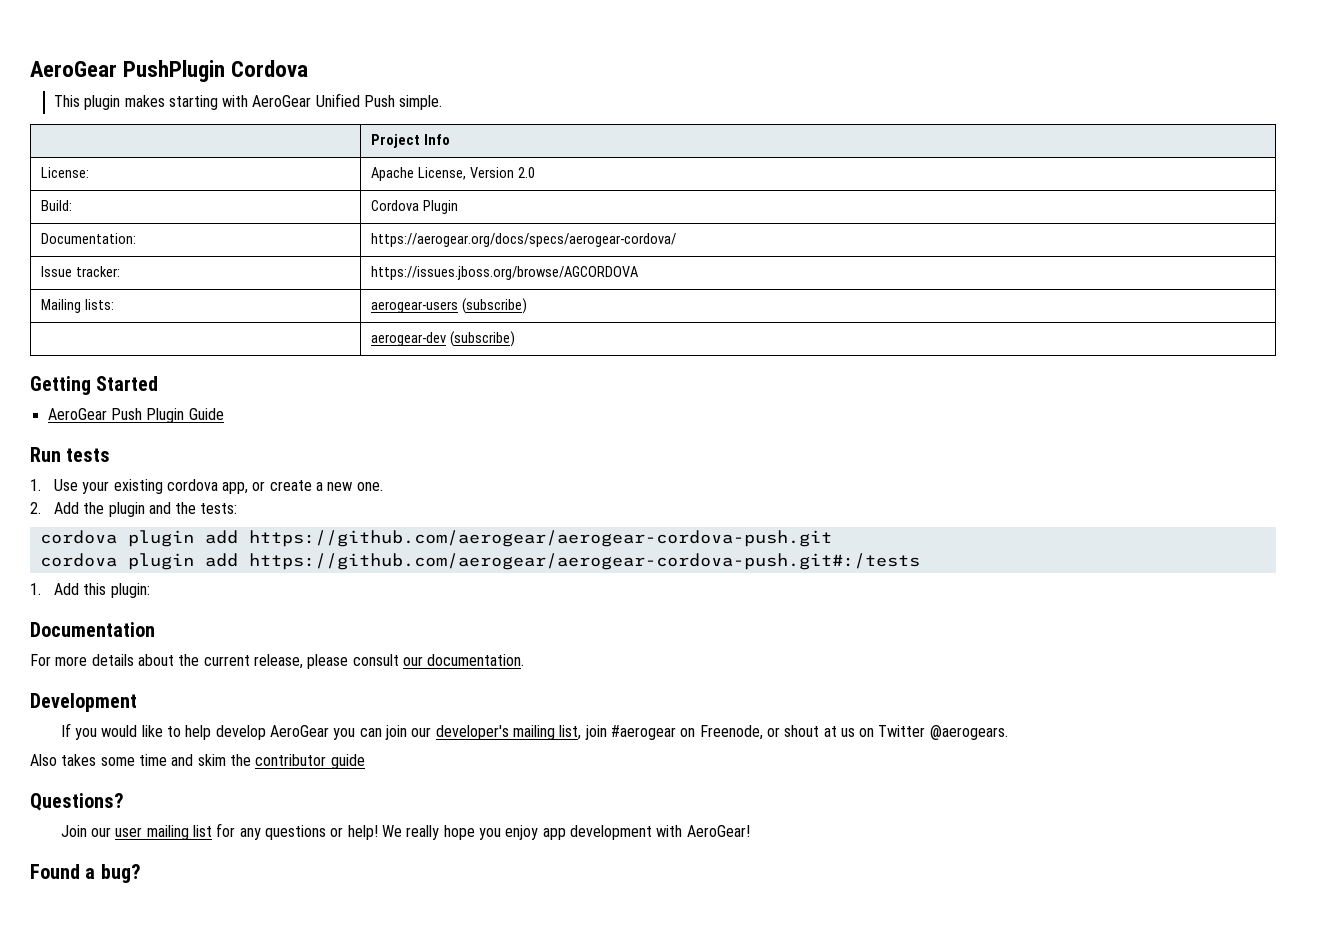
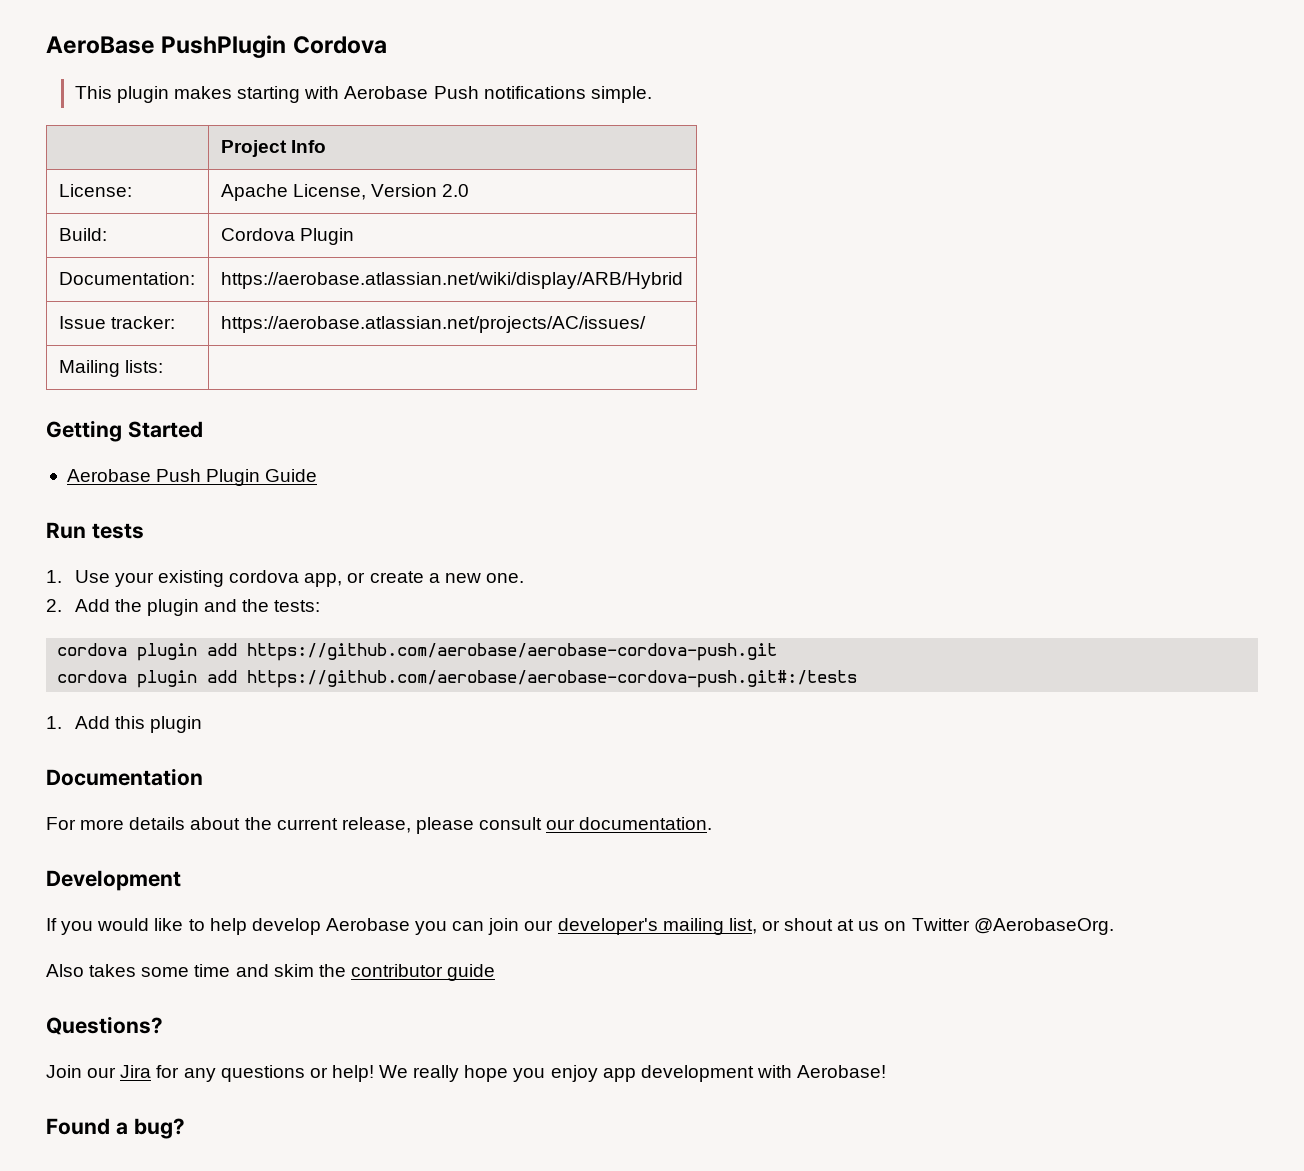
- AeroGear PushPlugin Cordova
+ AeroBase PushPlugin Cordova
- This plugin makes starting with AeroGear Unified Push simple.
+ This plugin makes starting with Aerobase Push notifications simple.
- Documentation: | https://aerogear.org/docs/specs/aerogear-cordova/
+ Documentation: | https://aerobase.atlassian.net/wiki/display/ARB/Hybrid
- Issue tracker: | https://issues.jboss.org/browse/AGCORDOVA
+ Issue tracker: | https://aerobase.atlassian.net/projects/AC/issues/
- Mailing lists: | aerogear-users (subscribe)
- | aerogear-dev (subscribe)
+ Mailing lists: |
- AeroGear Push Plugin Guide
+ Aerobase Push Plugin Guide
- cordova plugin add https://github.com/aerogear/aerogear-cordova-push.git
- cordova plugin add https://github.com/aerogear/aerogear-cordova-push.git#:/tests
+ cordova plugin add https://github.com/aerobase/aerobase-cordova-push.git
+ cordova plugin add https://github.com/aerobase/aerobase-cordova-push.git#:/tests
- 1. Add this plugin:
+ 1. Add this plugin
- If you would like to help develop AeroGear you can join our developer's mailing list, join #aerogear on Freenode, or shout at us on Twitter @aerogears.
+ If you would like to help develop Aerobase you can join our developer's mailing list, or shout at us on Twitter @AerobaseOrg.
- Join our user mailing list for any questions or help!
+ Join our Jira for any questions or help!
- We really hope you enjoy app development with AeroGear!
+ We really hope you enjoy app development with Aerobase!

